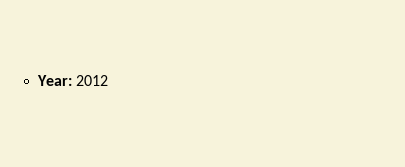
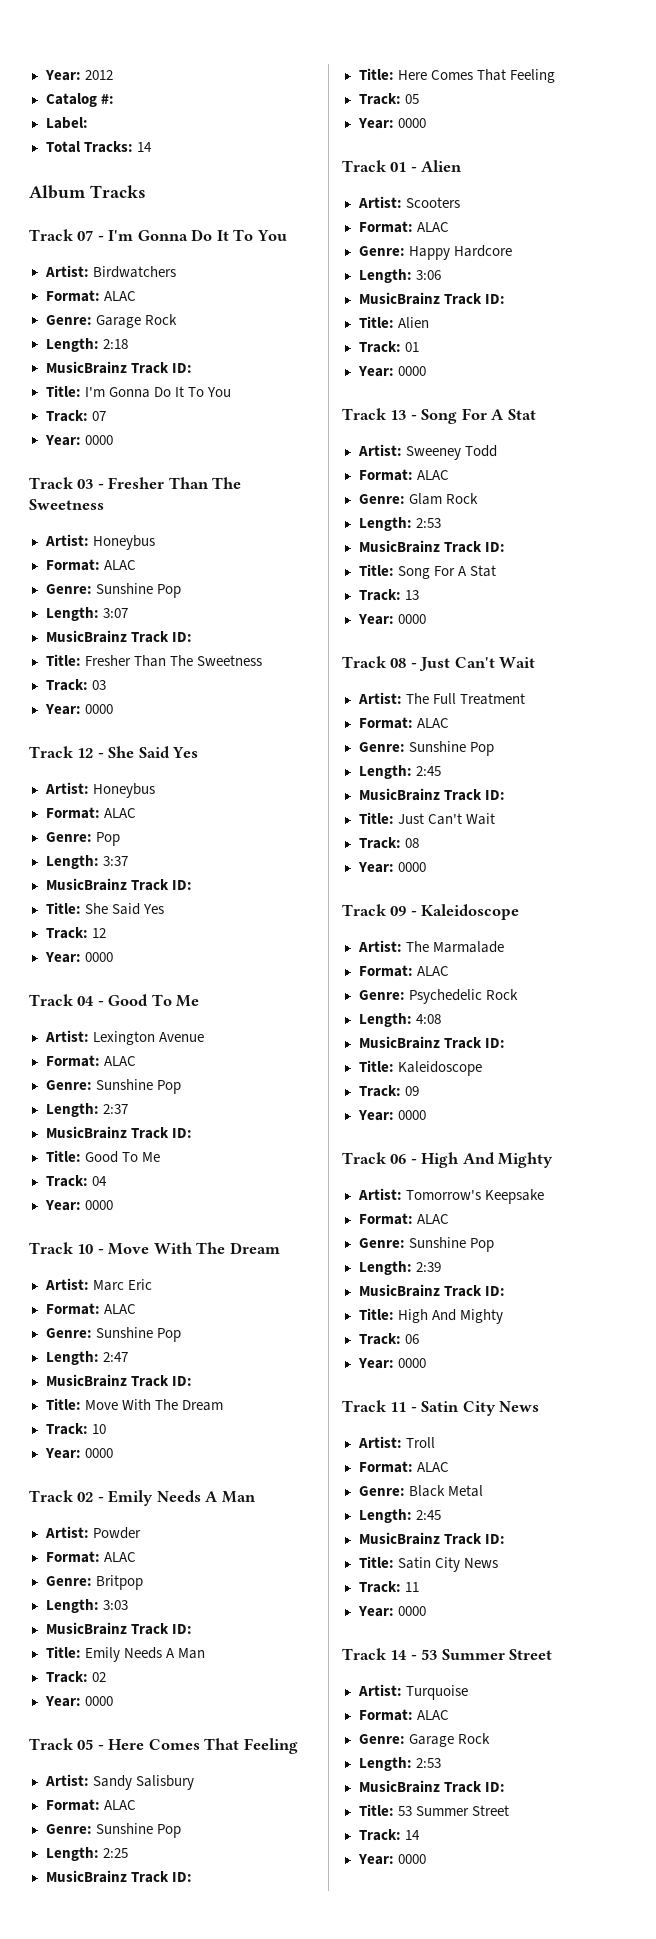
+ Catalog #:
+ Label:
+ Total Tracks: 14
+ Album Tracks
+ Track 07 - I'm Gonna Do It To You
+ Artist: Birdwatchers
+ Format: ALAC
+ Genre: Garage Rock
+ Length: 2:18
+ MusicBrainz Track ID:
+ Title: I'm Gonna Do It To You
+ Track: 07
+ Year: 0000
+ Track 03 - Fresher Than The Sweetness
+ Artist: Honeybus
+ Format: ALAC
+ Genre: Sunshine Pop
+ Length: 3:07
+ MusicBrainz Track ID:
+ Title: Fresher Than The Sweetness
+ Track: 03
+ Year: 0000
+ Track 12 - She Said Yes
+ Artist: Honeybus
+ Format: ALAC
+ Genre: Pop
+ Length: 3:37
+ MusicBrainz Track ID:
+ Title: She Said Yes
+ Track: 12
+ Year: 0000
+ Track 04 - Good To Me
+ Artist: Lexington Avenue
+ Format: ALAC
+ Genre: Sunshine Pop
+ Length: 2:37
+ MusicBrainz Track ID:
+ Title: Good To Me
+ Track: 04
+ Year: 0000
+ Track 10 - Move With The Dream
+ Artist: Marc Eric
+ Format: ALAC
+ Genre: Sunshine Pop
+ Length: 2:47
+ MusicBrainz Track ID:
+ Title: Move With The Dream
+ Track: 10
+ Year: 0000
+ Track 02 - Emily Needs A Man
+ Artist: Powder
+ Format: ALAC
+ Genre: Britpop
+ Length: 3:03
+ MusicBrainz Track ID:
+ Title: Emily Needs A Man
+ Track: 02
+ Year: 0000
+ Track 05 - Here Comes That Feeling
+ Artist: Sandy Salisbury
+ Format: ALAC
+ Genre: Sunshine Pop
+ Length: 2:25
+ MusicBrainz Track ID:
+ Title: Here Comes That Feeling
+ Track: 05
+ Year: 0000
+ Track 01 - Alien
+ Artist: Scooters
+ Format: ALAC
+ Genre: Happy Hardcore
+ Length: 3:06
+ MusicBrainz Track ID:
+ Title: Alien
+ Track: 01
+ Year: 0000
+ Track 13 - Song For A Stat
+ Artist: Sweeney Todd
+ Format: ALAC
+ Genre: Glam Rock
+ Length: 2:53
+ MusicBrainz Track ID:
+ Title: Song For A Stat
+ Track: 13
+ Year: 0000
+ Track 08 - Just Can't Wait
+ Artist: The Full Treatment
+ Format: ALAC
+ Genre: Sunshine Pop
+ Length: 2:45
+ MusicBrainz Track ID:
+ Title: Just Can't Wait
+ Track: 08
+ Year: 0000
+ Track 09 - Kaleidoscope
+ Artist: The Marmalade
+ Format: ALAC
+ Genre: Psychedelic Rock
+ Length: 4:08
+ MusicBrainz Track ID:
+ Title: Kaleidoscope
+ Track: 09
+ Year: 0000
+ Track 06 - High And Mighty
+ Artist: Tomorrow's Keepsake
+ Format: ALAC
+ Genre: Sunshine Pop
+ Length: 2:39
+ MusicBrainz Track ID:
+ Title: High And Mighty
+ Track: 06
+ Year: 0000
+ Track 11 - Satin City News
+ Artist: Troll
+ Format: ALAC
+ Genre: Black Metal
+ Length: 2:45
+ MusicBrainz Track ID:
+ Title: Satin City News
+ Track: 11
+ Year: 0000
+ Track 14 - 53 Summer Street
+ Artist: Turquoise
+ Format: ALAC
+ Genre: Garage Rock
+ Length: 2:53
+ MusicBrainz Track ID:
+ Title: 53 Summer Street
+ Track: 14
+ Year: 0000

